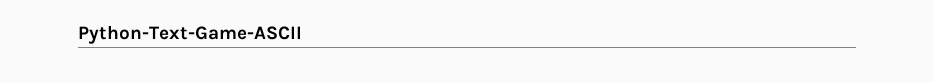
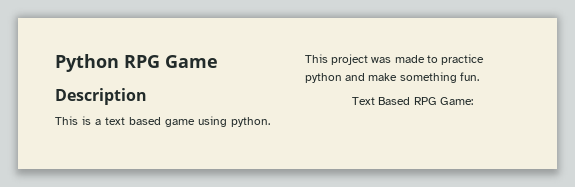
- Python-Text-Game-ASCII
+ Python RPG Game
+ Description
+ This is a text based game using python. This project was made to practice python and make something fun.
+ Text Based RPG Game:

